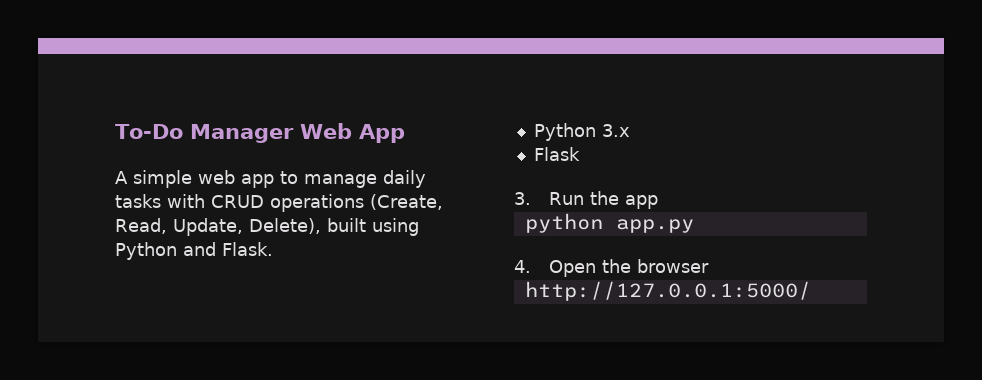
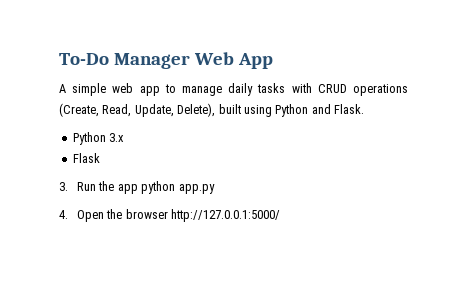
- 3. Run the app
- python app.py
+ 3. Run the app python app.py
- 4. Open the browser
- http://127.0.0.1:5000/
+ 4. Open the browser http://127.0.0.1:5000/

